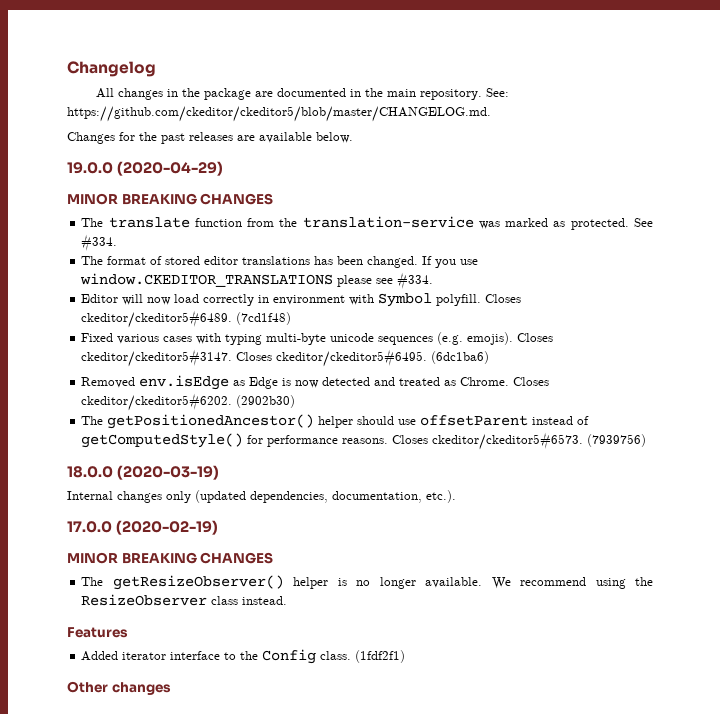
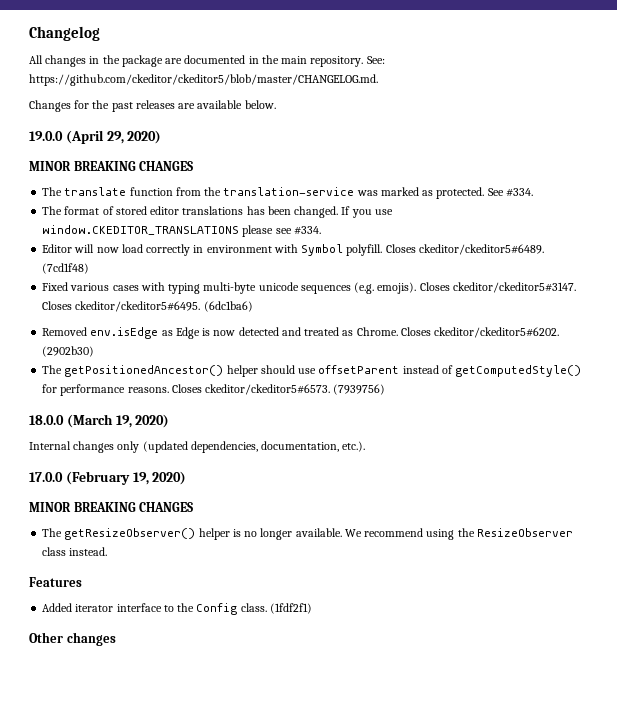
- 19.0.0 (2020-04-29)
+ 19.0.0 (April 29, 2020)
- 18.0.0 (2020-03-19)
+ 18.0.0 (March 19, 2020)
- 17.0.0 (2020-02-19)
+ 17.0.0 (February 19, 2020)

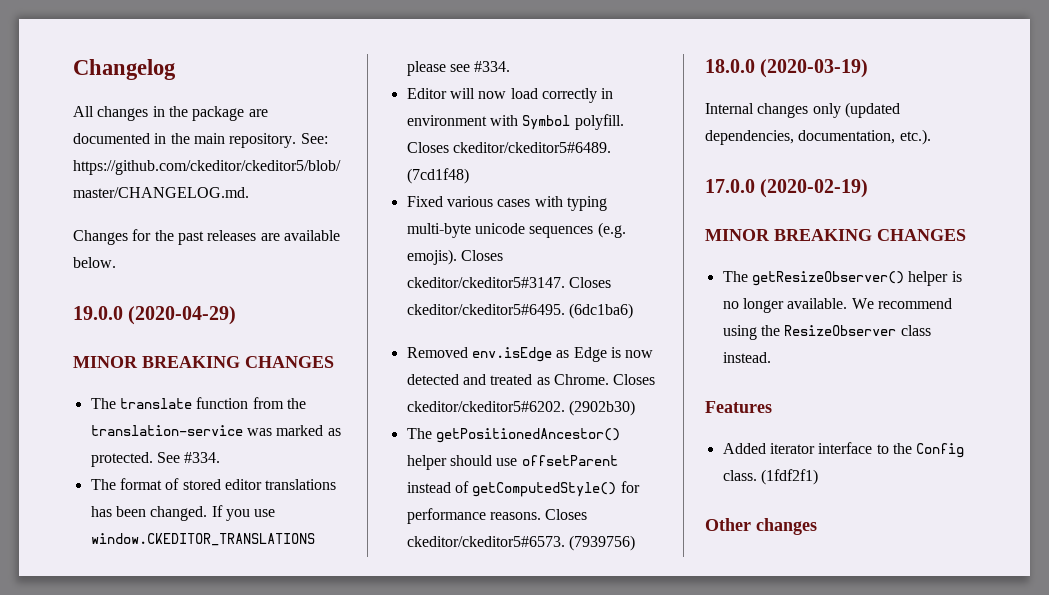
- 19.0.0 (April 29, 2020)
+ 19.0.0 (2020-04-29)
- 18.0.0 (March 19, 2020)
+ 18.0.0 (2020-03-19)
- 17.0.0 (February 19, 2020)
+ 17.0.0 (2020-02-19)

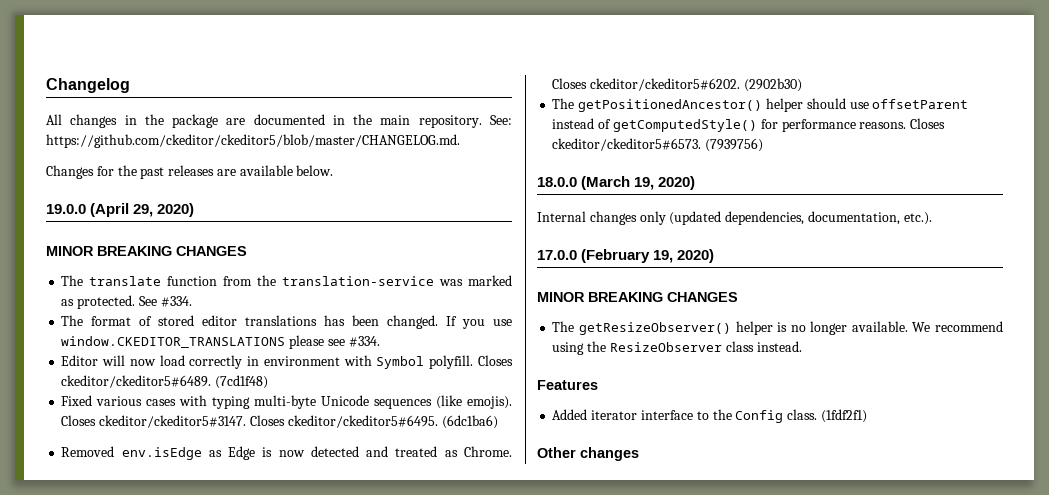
- 19.0.0 (2020-04-29)
+ 19.0.0 (April 29, 2020)
- Fixed various cases with typing multi-byte unicode sequences (e.g. emojis).
+ Fixed various cases with typing multi-byte Unicode sequences (like emojis).
- 18.0.0 (2020-03-19)
+ 18.0.0 (March 19, 2020)
- 17.0.0 (2020-02-19)
+ 17.0.0 (February 19, 2020)

